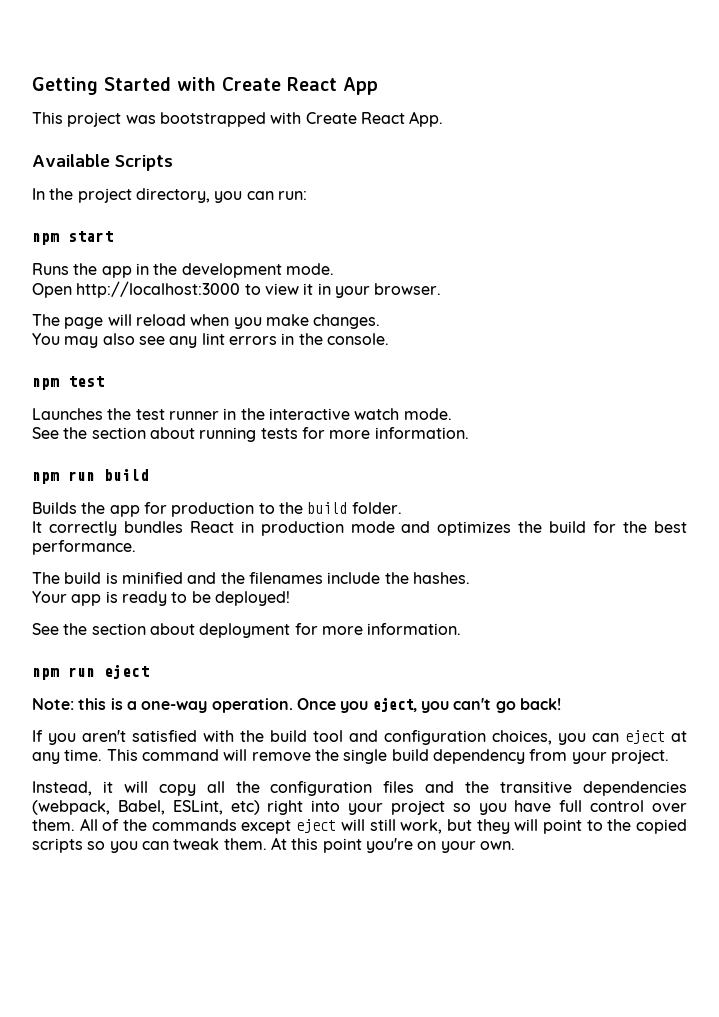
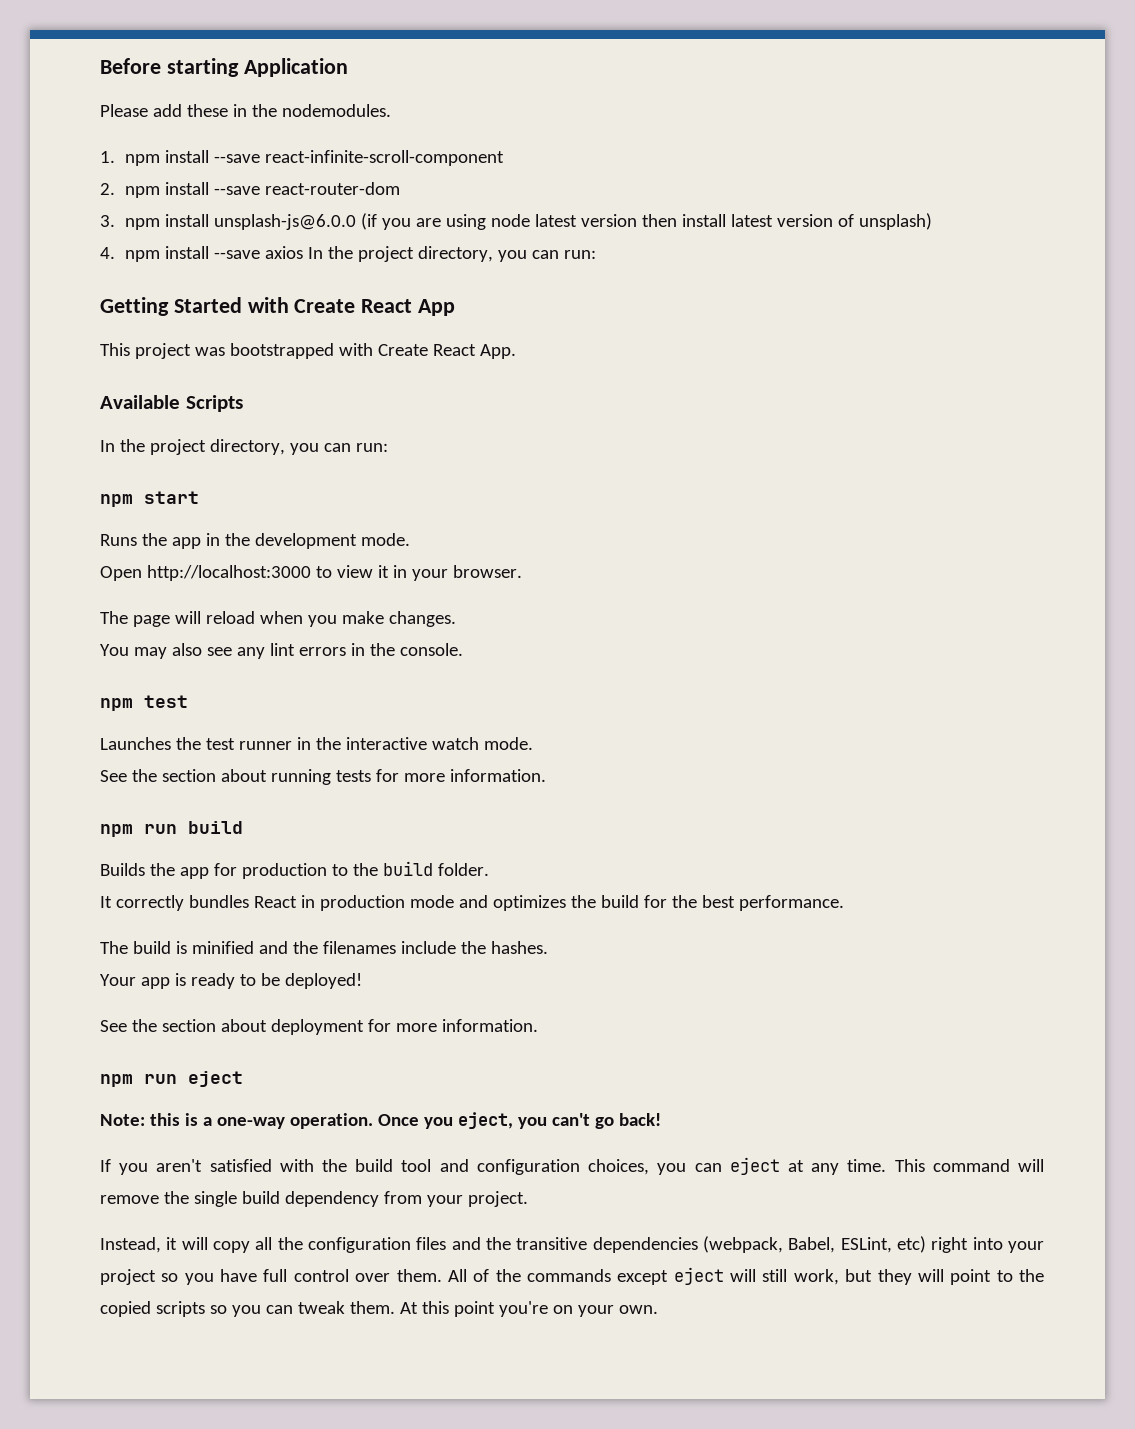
+ Before starting Application
+ Please add these in the nodemodules.
+ 1. npm install --save react-infinite-scroll-component
+ 2. npm install --save react-router-dom
+ 3. npm install unsplash-js@6.0.0 (if you are using node latest version then install latest version of unsplash)
+ 4. npm install --save axios In the project directory, you can run:

